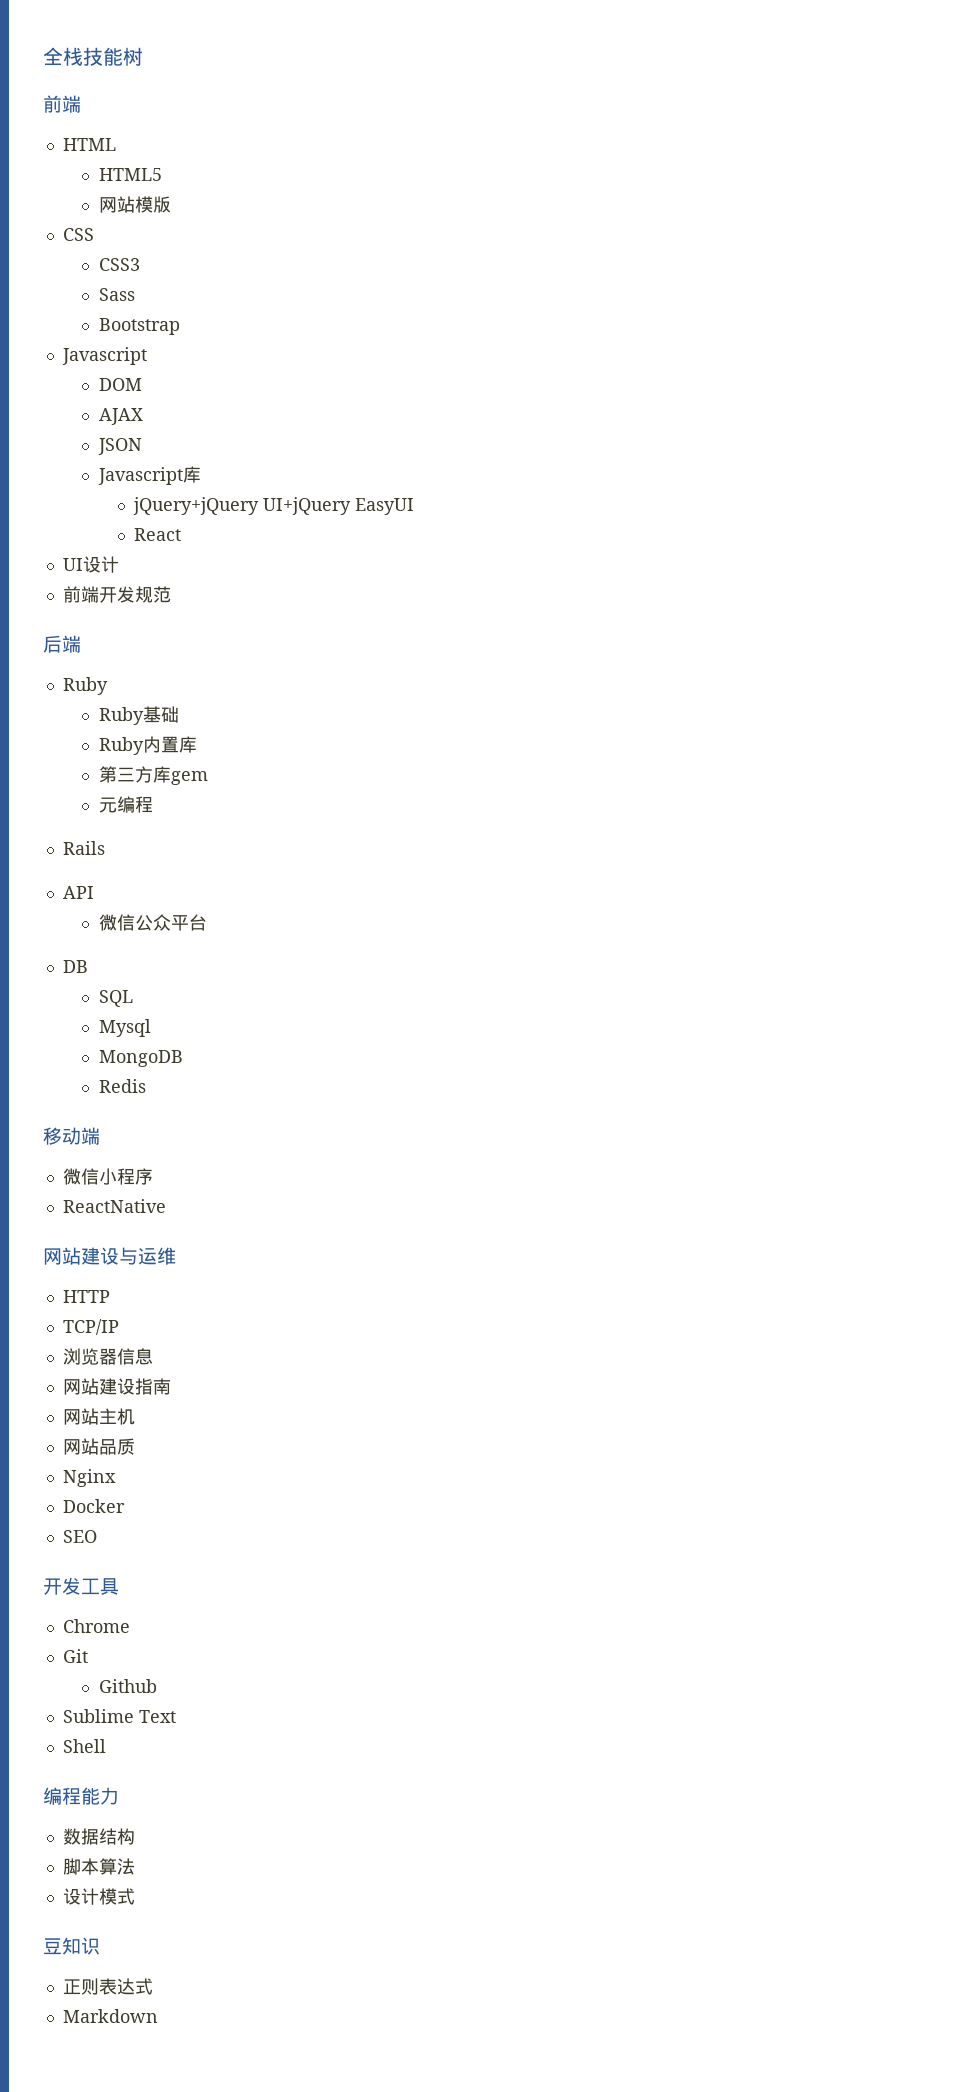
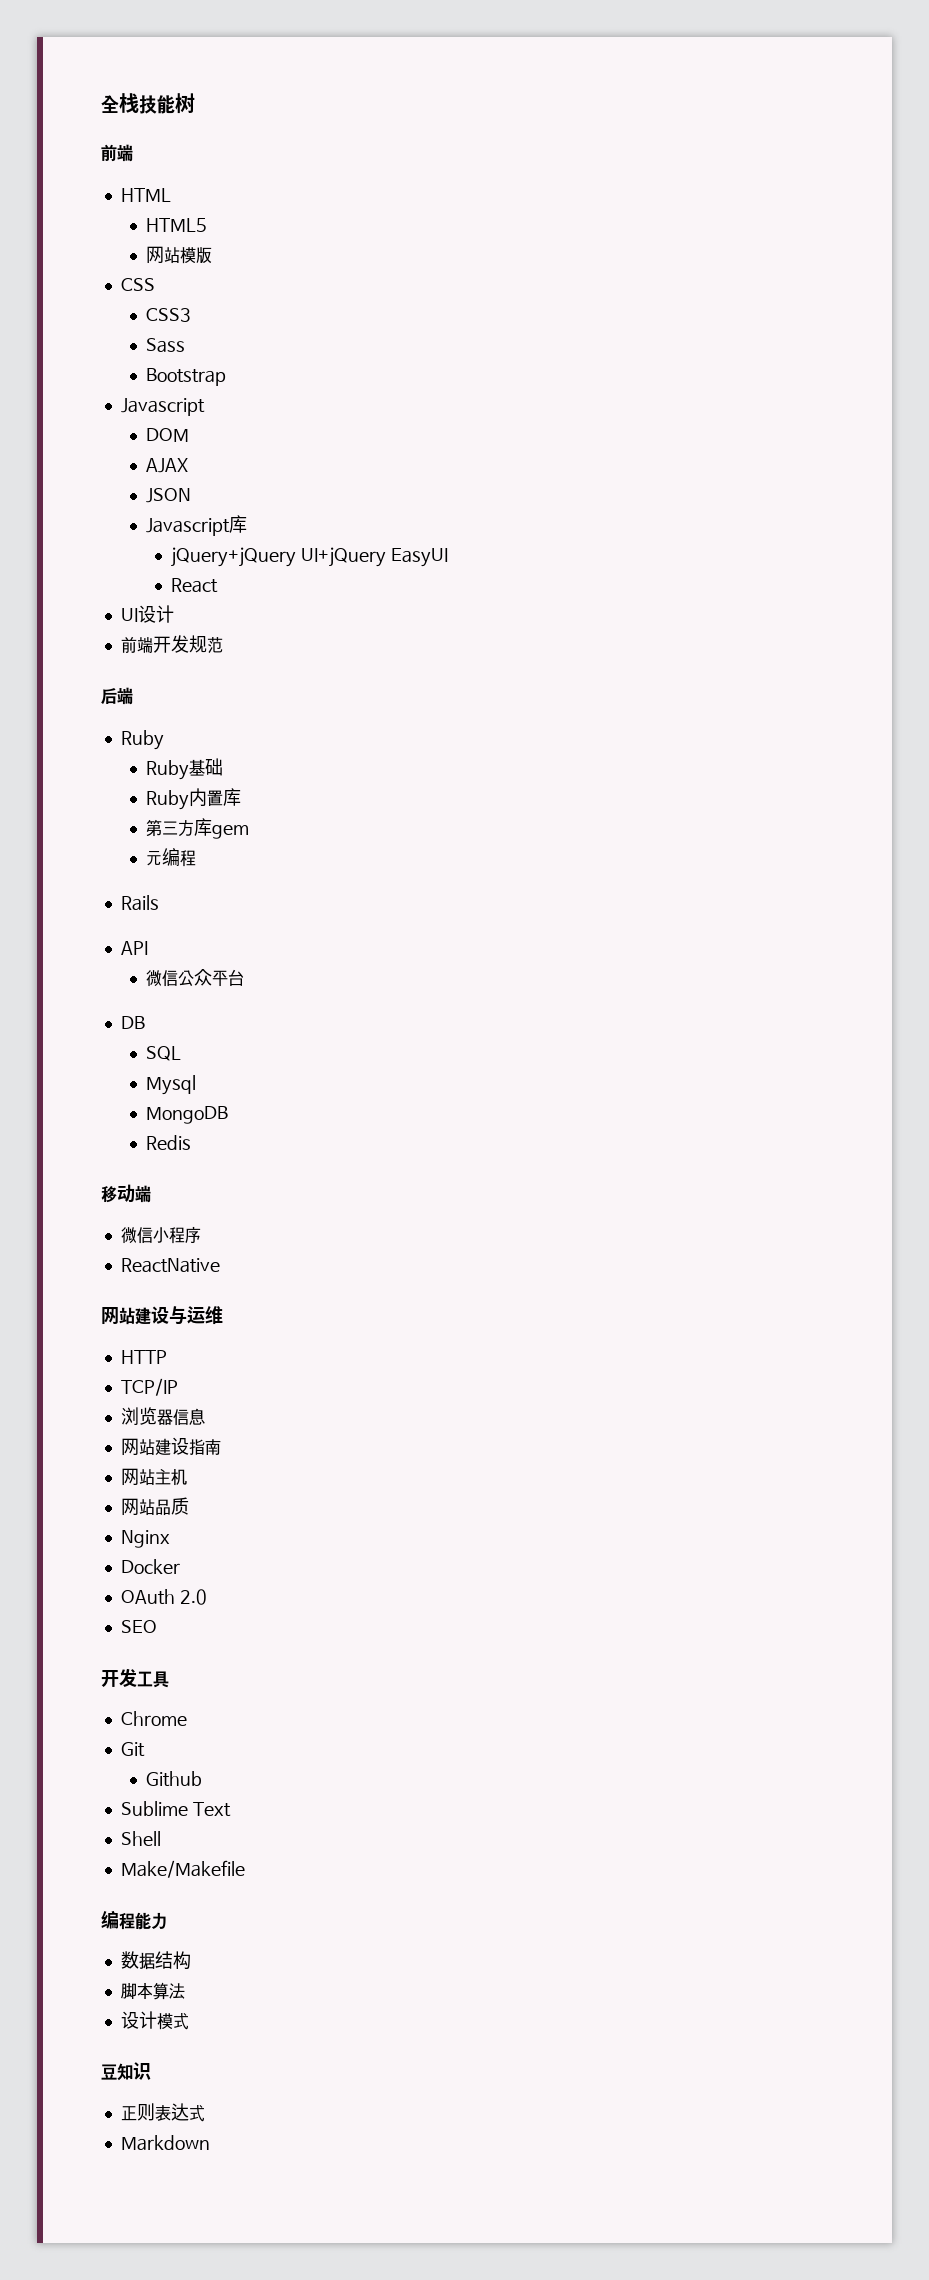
+ OAuth 2.0
+ Make/Makefile

